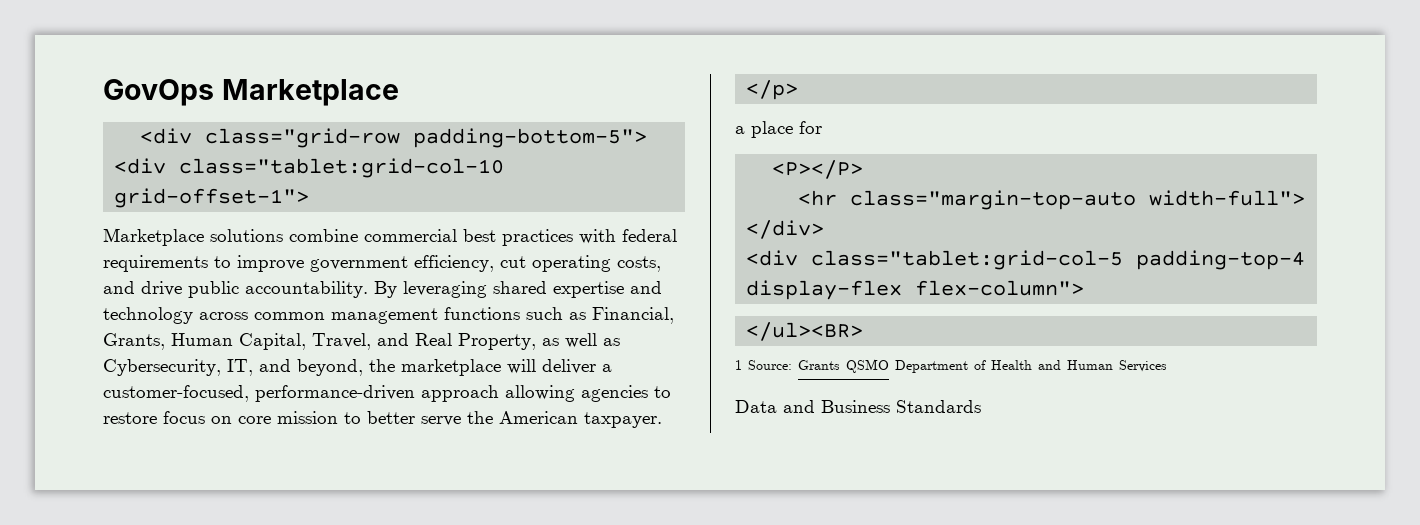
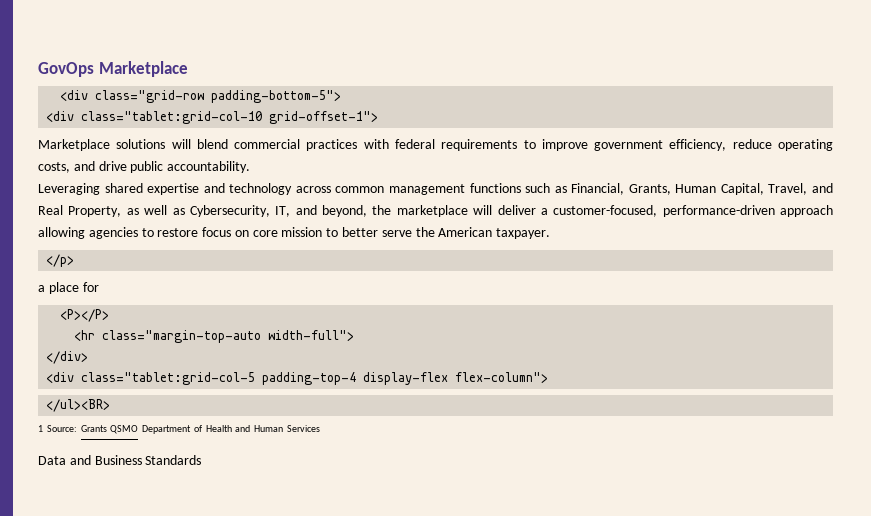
- Marketplace solutions combine commercial best practices with federal requirements to improve government efficiency, cut operating costs, and drive public accountability. By leveraging shared expertise and technology across common management functions such as Financial, Grants, Human Capital, Travel, and Real Property, as well as Cybersecurity, IT, and beyond, the marketplace will deliver a customer-focused, performance-driven approach allowing agencies to restore focus on core mission to better serve the American taxpayer.
+ Marketplace solutions will blend commercial practices with federal requirements to improve government efficiency, reduce operating costs, and drive public accountability.
+ Leveraging shared expertise and technology across common management functions such as Financial, Grants, Human Capital, Travel, and Real Property, as well as Cybersecurity, IT, and beyond, the marketplace will deliver a customer-focused, performance-driven approach allowing agencies to restore focus on core mission to better serve the American taxpayer.

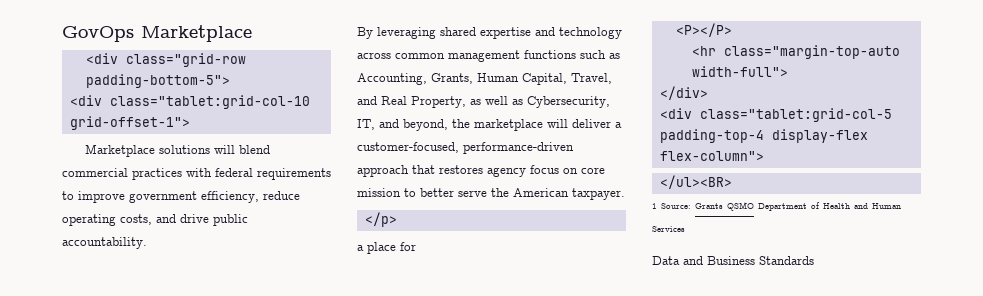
- Leveraging shared expertise and technology across common management functions such as Financial, Grants, Human Capital, Travel, and Real Property, as well as Cybersecurity, IT, and beyond, the marketplace will deliver a customer-focused, performance-driven approach allowing agencies to restore focus on core mission to better serve the American taxpayer.
+ By leveraging shared expertise and technology across common management functions such as Accounting, Grants, Human Capital, Travel, and Real Property, as well as Cybersecurity, IT, and beyond, the marketplace will deliver a customer-focused, performance-driven approach that restores agency focus on core mission to better serve the American taxpayer.

